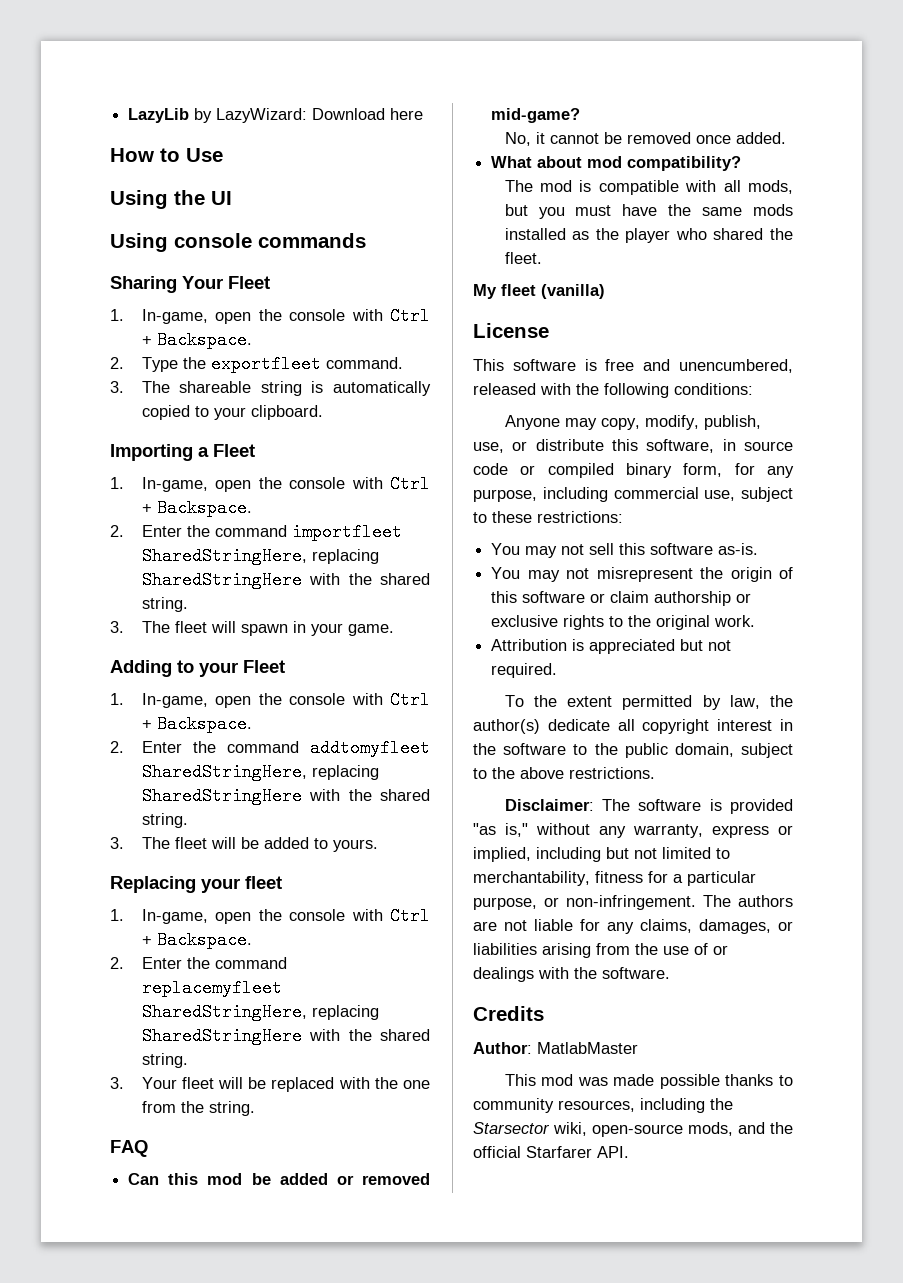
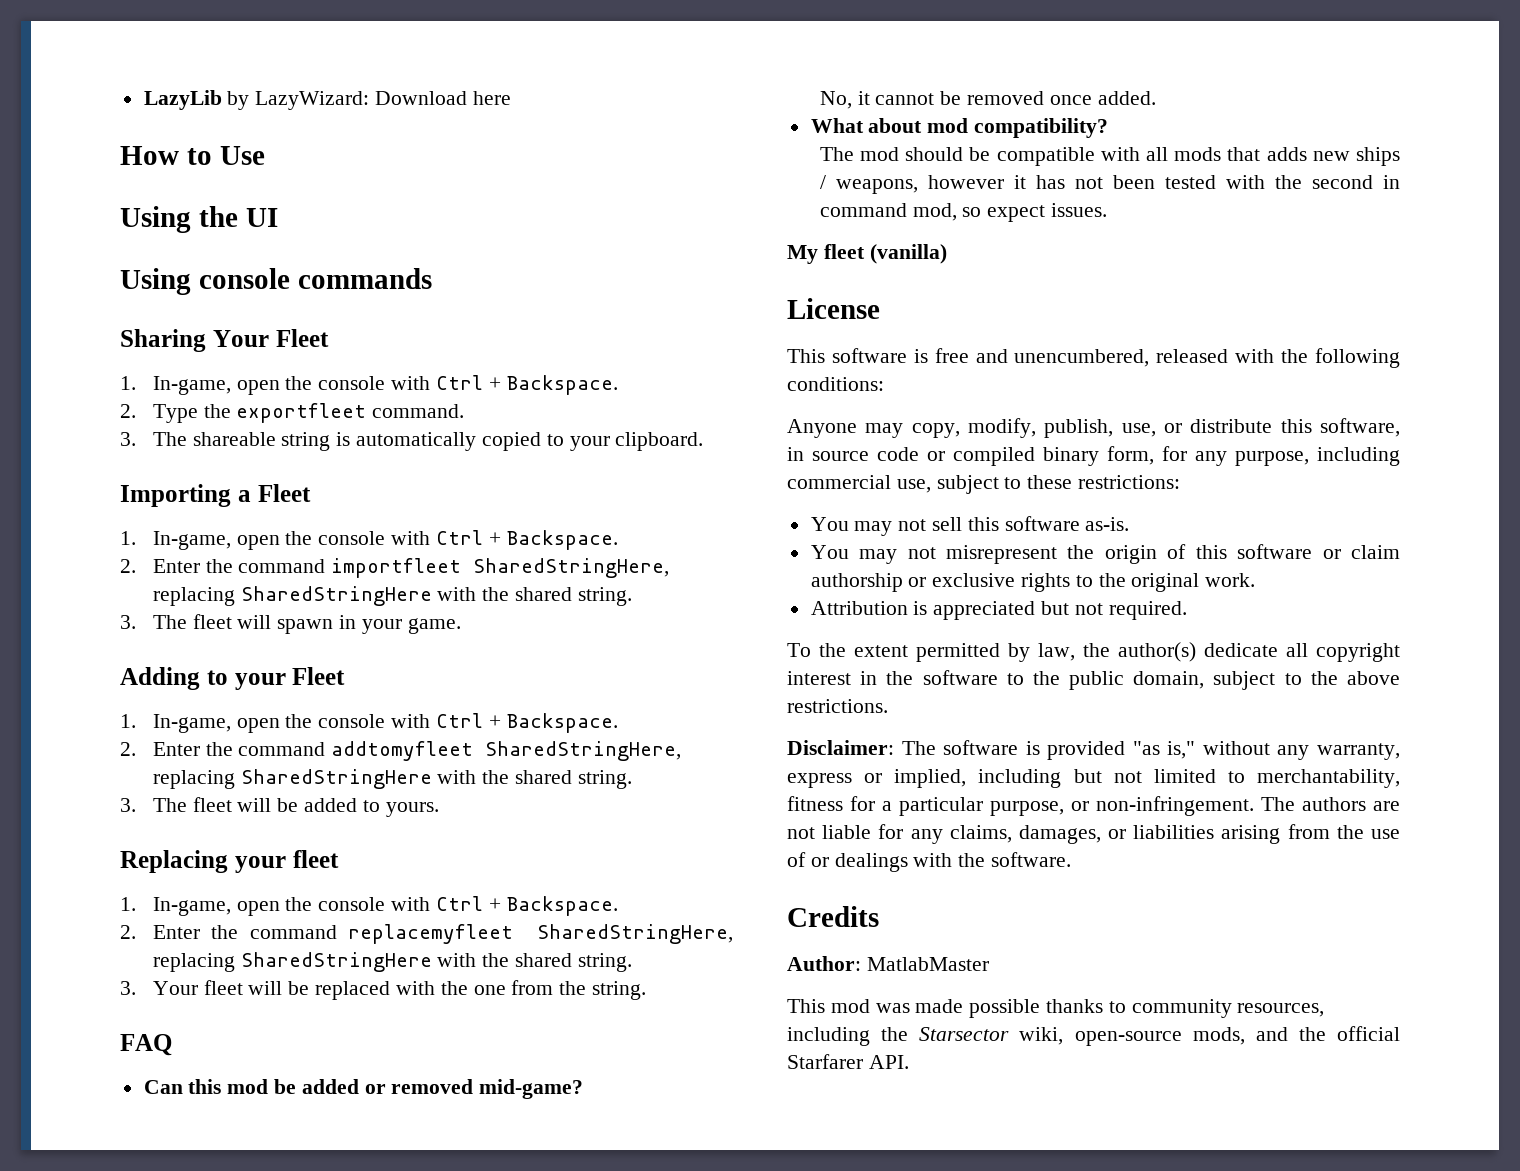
- The mod is compatible with all mods, but you must have the same mods installed as the player who shared the fleet.
+ The mod should be compatible with all mods that adds new ships / weapons, however it has not been tested with the second in command mod, so expect issues.

